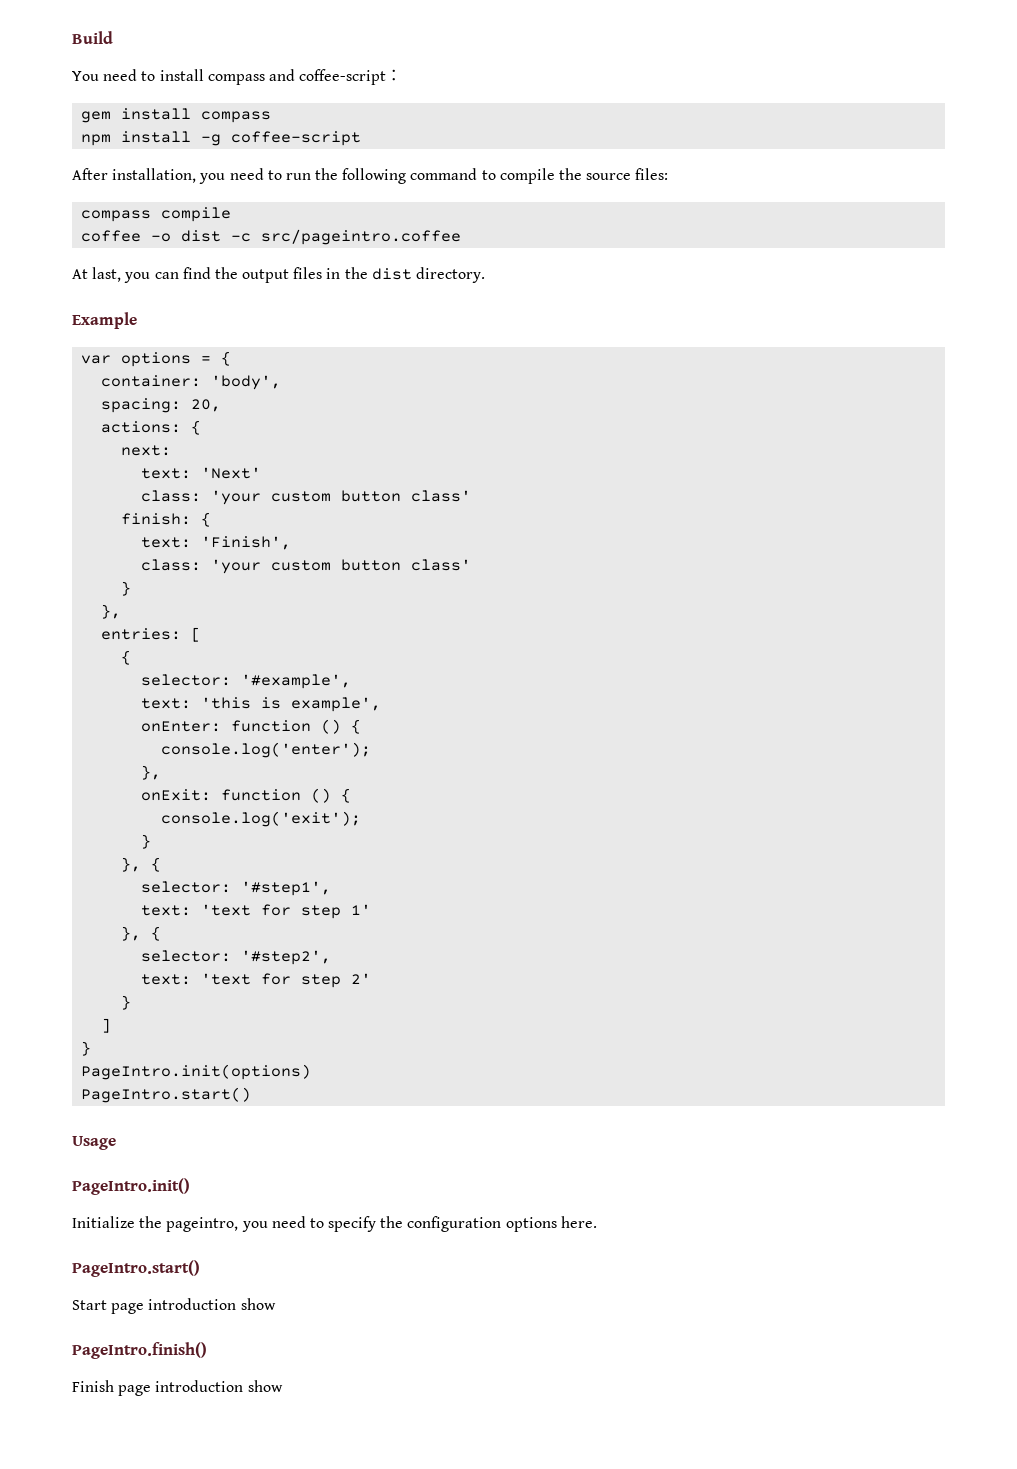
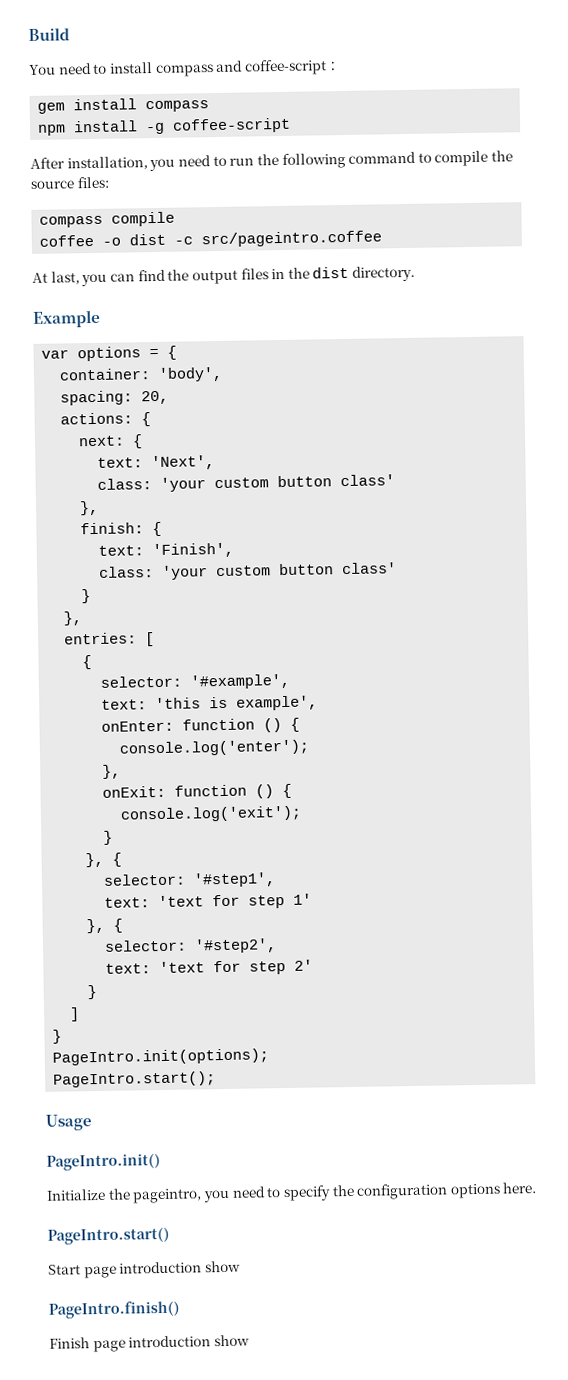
- next:
- text: 'Next'
+ next: {
+ text: 'Next',
  class: 'your custom button class'
+ },
- PageIntro.init(options)
- PageIntro.start()
+ PageIntro.init(options);
+ PageIntro.start();

